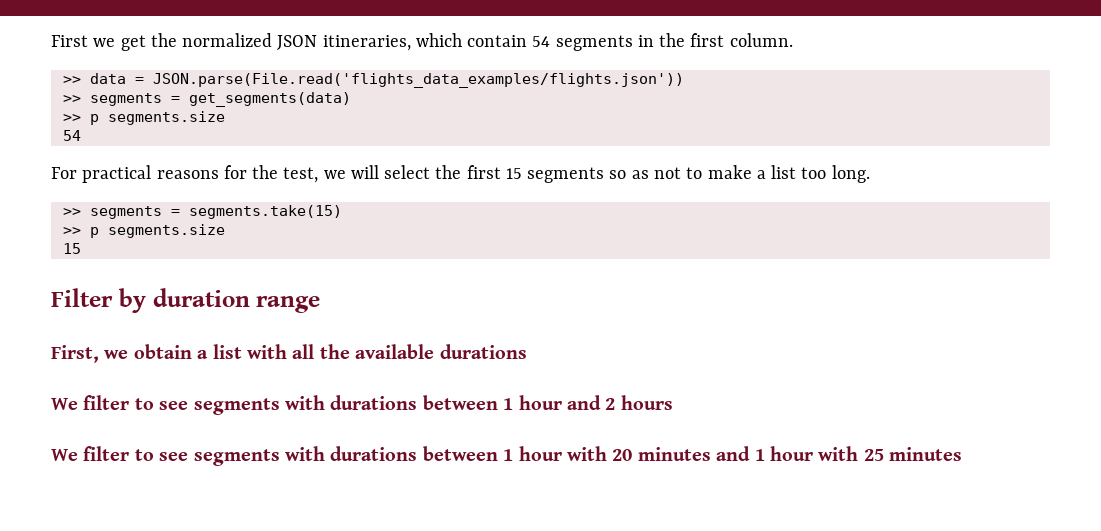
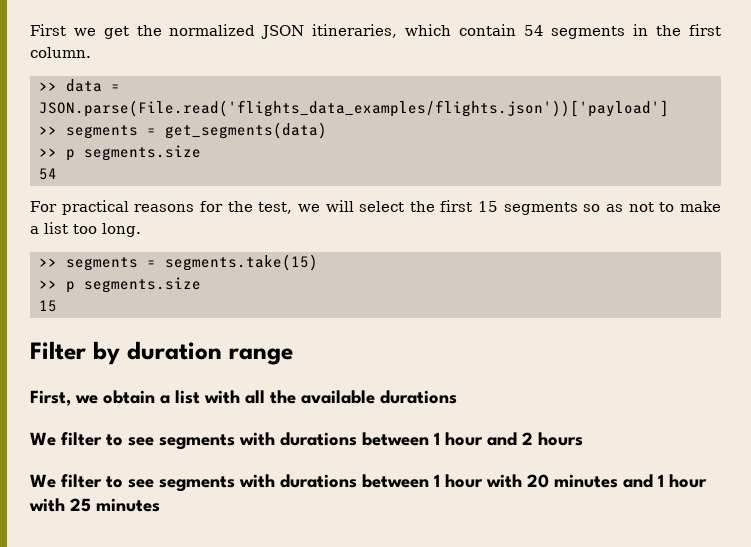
- >> data = JSON.parse(File.read('flights_data_examples/flights.json'))
+ >> data = JSON.parse(File.read('flights_data_examples/flights.json'))['payload']

